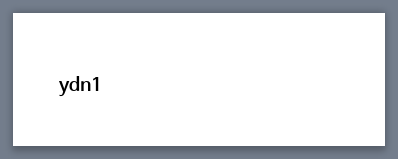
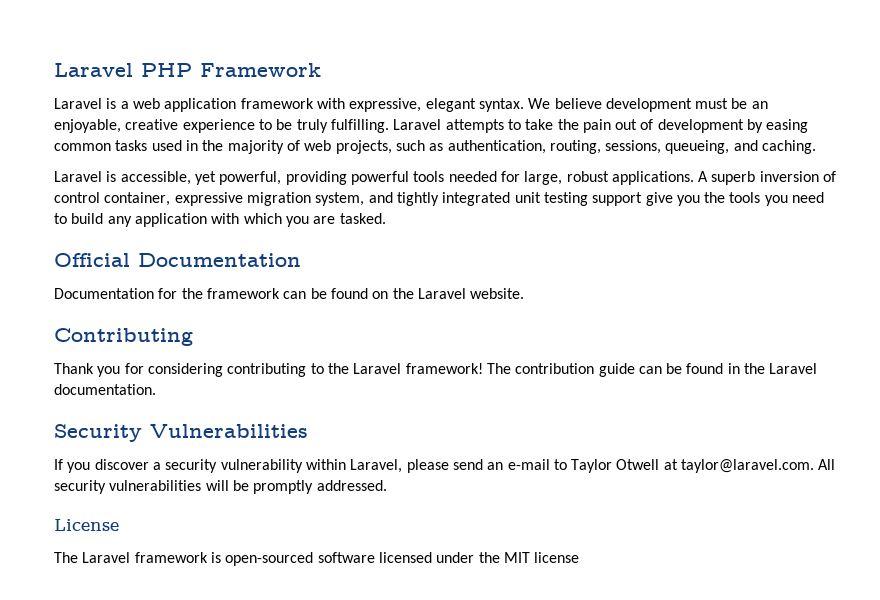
- ydn1
+ Laravel PHP Framework
+ Laravel is a web application framework with expressive, elegant syntax. We believe development must be an enjoyable, creative experience to be truly fulfilling. Laravel attempts to take the pain out of development by easing common tasks used in the majority of web projects, such as authentication, routing, sessions, queueing, and caching.
+ Laravel is accessible, yet powerful, providing powerful tools needed for large, robust applications. A superb inversion of control container, expressive migration system, and tightly integrated unit testing support give you the tools you need to build any application with which you are tasked.
+ Official Documentation
+ Documentation for the framework can be found on the Laravel website.
+ Contributing
+ Thank you for considering contributing to the Laravel framework! The contribution guide can be found in the Laravel documentation.
+ Security Vulnerabilities
+ If you discover a security vulnerability within Laravel, please send an e-mail to Taylor Otwell at taylor@laravel.com. All security vulnerabilities will be promptly addressed.
+ License
+ The Laravel framework is open-sourced software licensed under the MIT license

